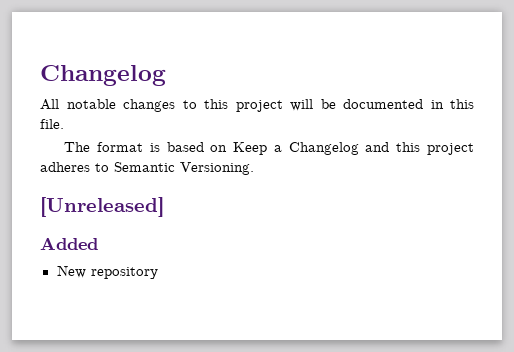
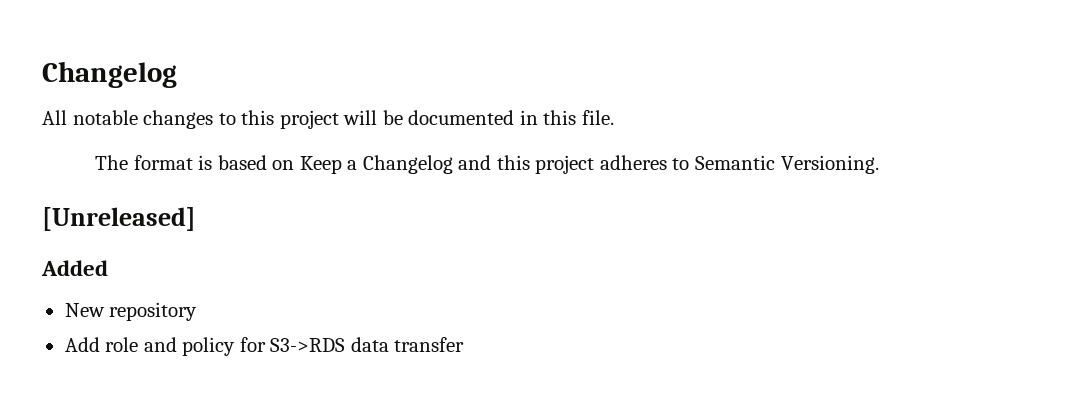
+ Add role and policy for S3->RDS data transfer

